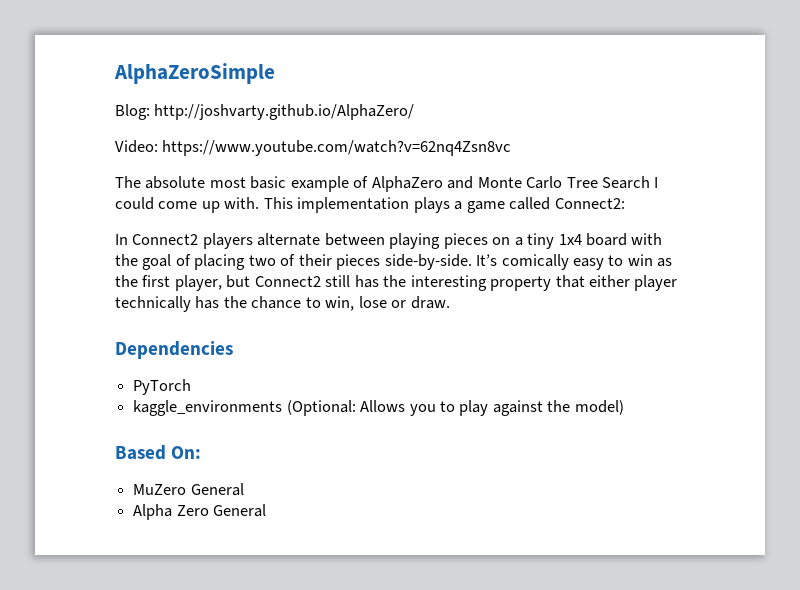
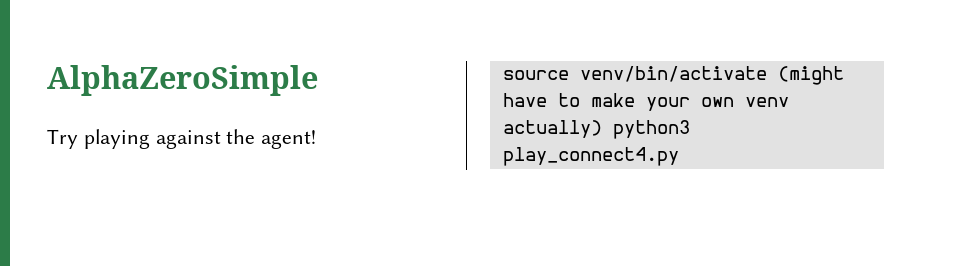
- Blog: http://joshvarty.github.io/AlphaZero/
- Video: https://www.youtube.com/watch?v=62nq4Zsn8vc
- The absolute most basic example of AlphaZero and Monte Carlo Tree Search I could come up with. This implementation plays a game called Connect2:
- In Connect2 players alternate between playing pieces on a tiny 1x4 board with the goal of placing two of their pieces side-by-side. It’s comically easy to win as the first player, but Connect2 still has the interesting property that either player technically has the chance to win, lose or draw.
- Dependencies
- PyTorch
- kaggle_environments (Optional: Allows you to play against the model)
- Based On:
- MuZero General
- Alpha Zero General
+ Try playing against the agent!
+ source venv/bin/activate (might have to make your own venv actually) python3 play_connect4.py

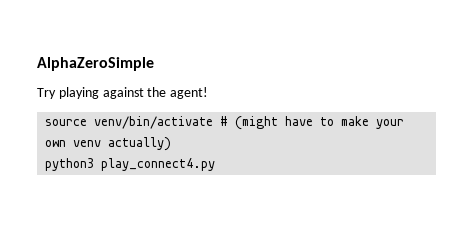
- source venv/bin/activate (might have to make your own venv actually) python3 play_connect4.py
+ source venv/bin/activate # (might have to make your own venv actually)
+ python3 play_connect4.py

